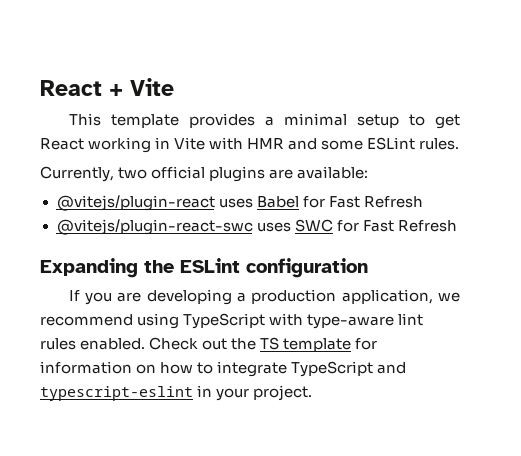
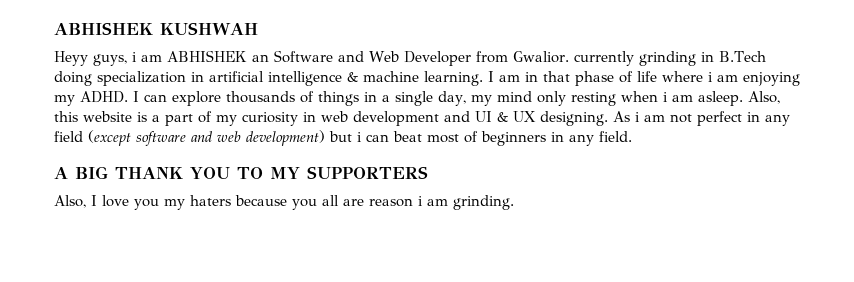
- React + Vite
- This template provides a minimal setup to get React working in Vite with HMR and some ESLint rules.
- Currently, two official plugins are available:
- @vitejs/plugin-react uses Babel for Fast Refresh
- @vitejs/plugin-react-swc uses SWC for Fast Refresh
- Expanding the ESLint configuration
- If you are developing a production application, we recommend using TypeScript with type-aware lint rules enabled. Check out the TS template for information on how to integrate TypeScript and typescript-eslint in your project.
+ ABHISHEK KUSHWAH
+ Heyy guys, i am ABHISHEK an Software and Web Developer from Gwalior. currently grinding in B.Tech doing specialization in artificial intelligence & machine learning. I am in that phase of life where i am enjoying my ADHD. I can explore thousands of things in a single day, my mind only resting when i am asleep. Also, this website is a part of my curiosity in web development and UI & UX designing. As i am not perfect in any field (except software and web development) but i can beat most of beginners in any field.
+ A BIG THANK YOU TO MY SUPPORTERS
+ Also, I love you my haters because you all are reason i am grinding.

